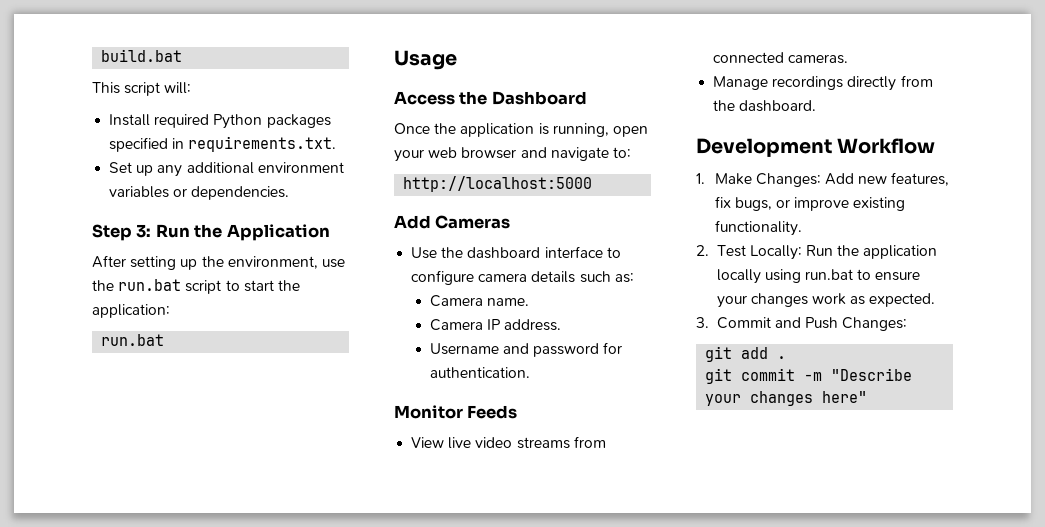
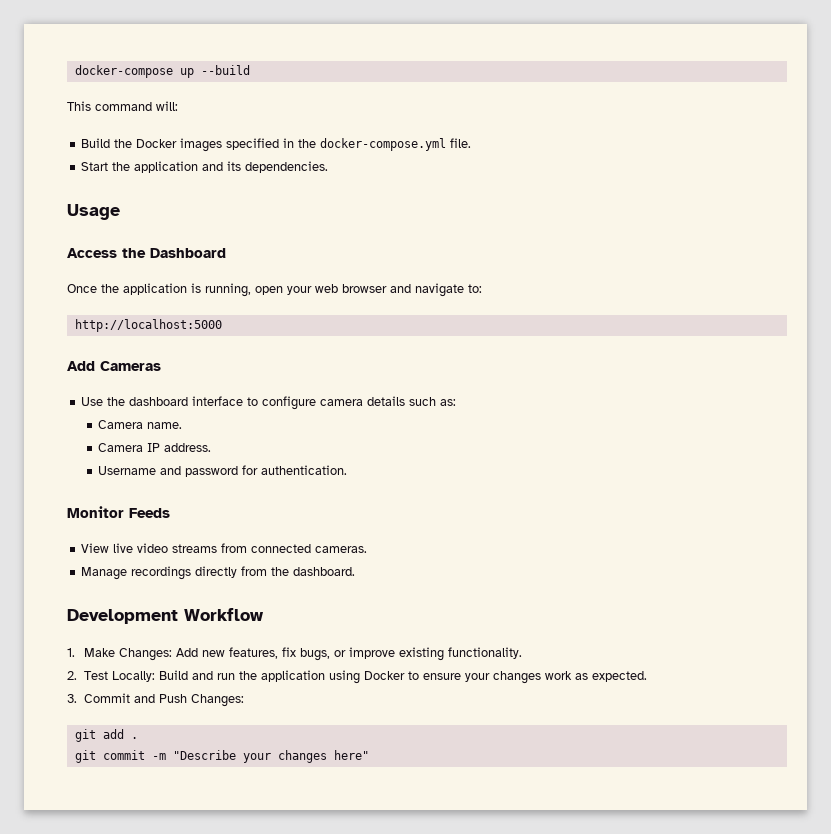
- build.bat
+ docker-compose up --build
- This script will:
+ This command will:
- Install required Python packages specified in requirements.txt.
- Set up any additional environment variables or dependencies.
- Step 3: Run the Application
- After setting up the environment, use the run.bat script to start the application:
- run.bat
+ Build the Docker images specified in the docker-compose.yml file.
+ Start the application and its dependencies.
- 2. Test Locally: Run the application locally using run.bat to ensure your changes work as expected.
+ 2. Test Locally: Build and run the application using Docker to ensure your changes work as expected.

